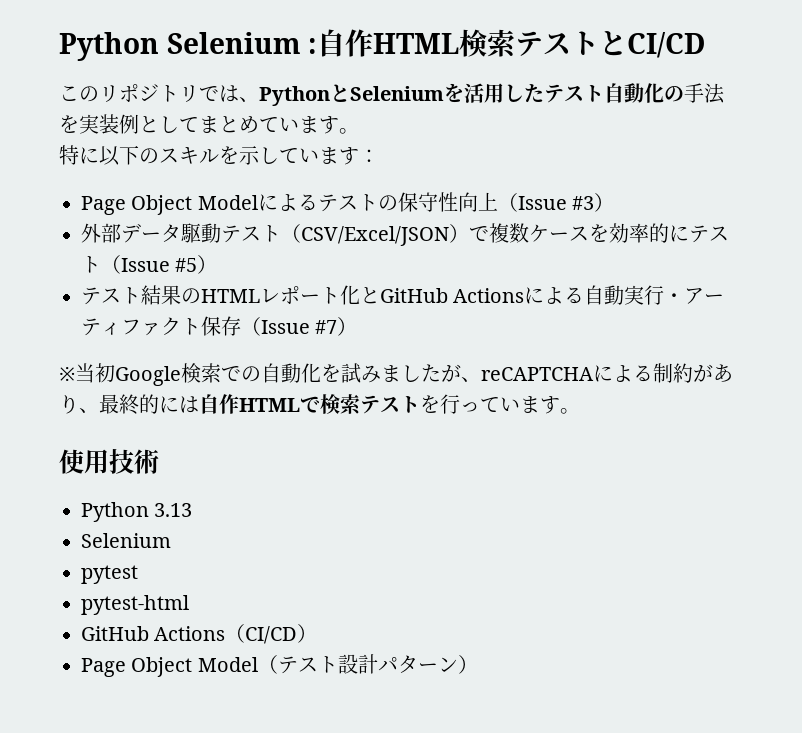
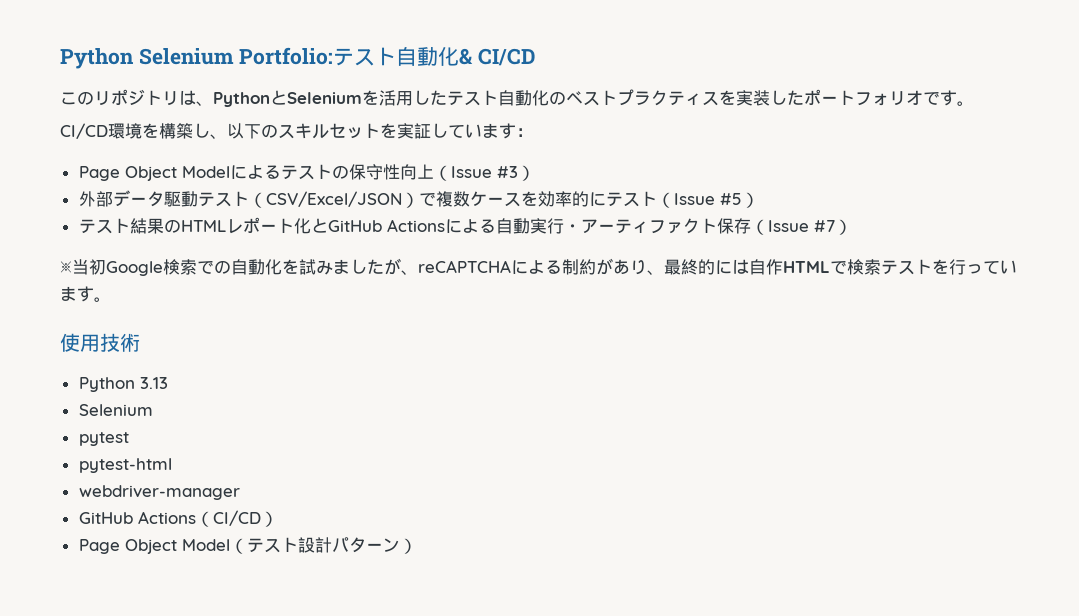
- Python Selenium :自作HTML検索テストとCI/CD
+ Python Selenium Portfolio:テスト自動化& CI/CD
- このリポジトリでは、PythonとSeleniumを活用したテスト自動化の手法を実装例としてまとめています。
- 特に以下のスキルを示しています：
+ このリポジトリは、PythonとSeleniumを活用したテスト自動化のベストプラクティスを実装したポートフォリオです。
+ CI/CD環境を構築し、以下のスキルセットを実証しています：
+ webdriver-manager

